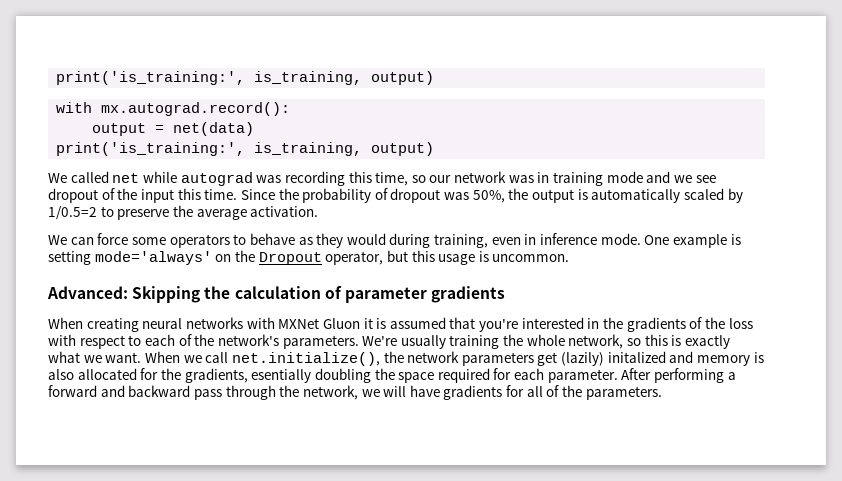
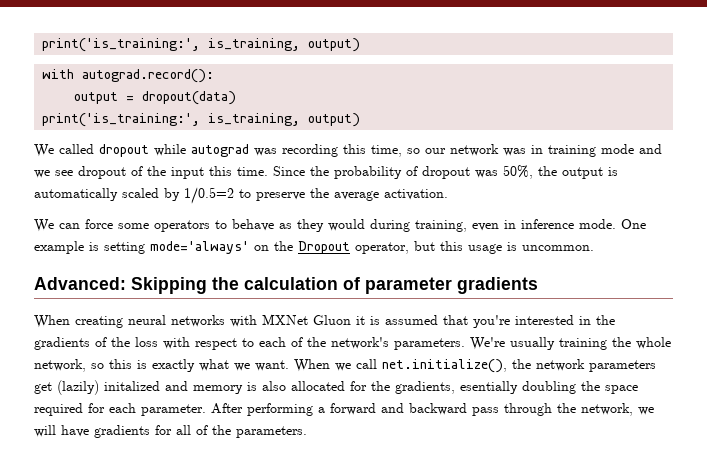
- with mx.autograd.record():
+ with autograd.record():
- output = net(data)
+ output = dropout(data)
- We called net while autograd was recording this time, so our network was in training mode and we see dropout of the input this time.
+ We called dropout while autograd was recording this time, so our network was in training mode and we see dropout of the input this time.

